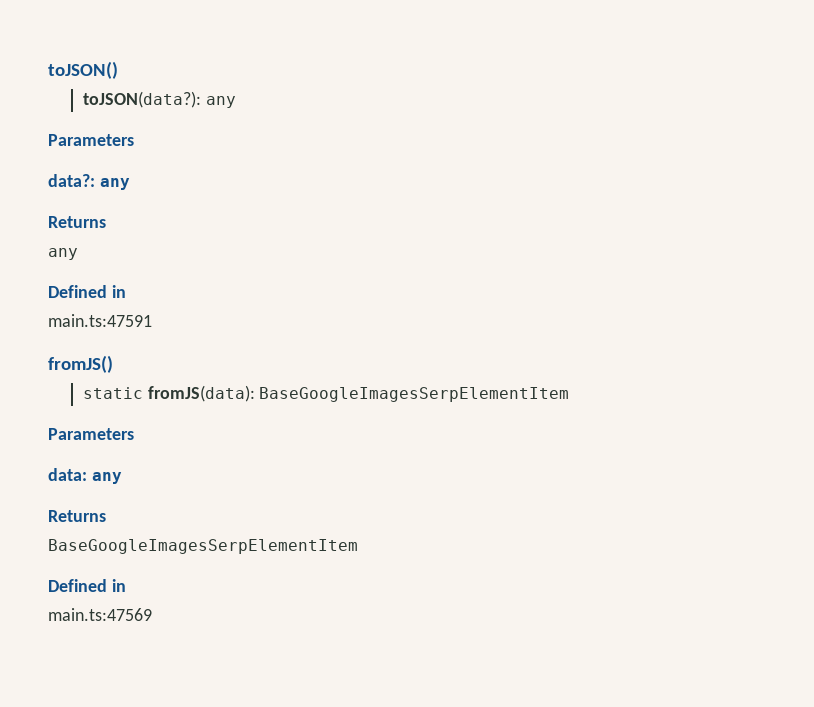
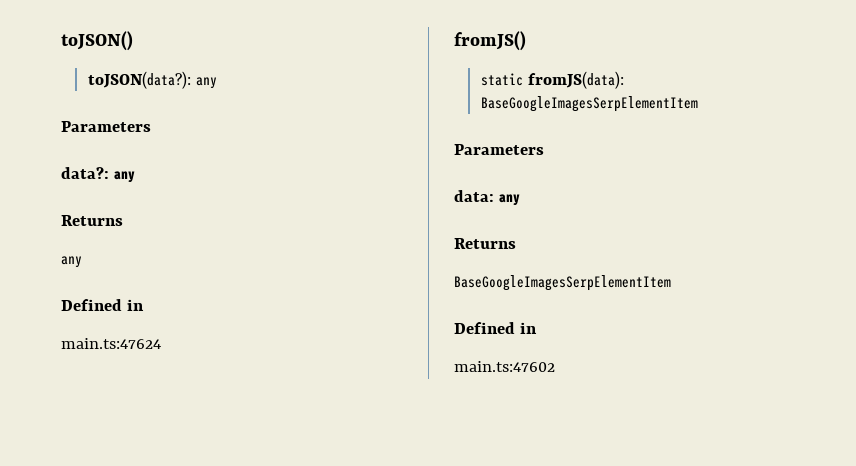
- main.ts:47591
+ main.ts:47624
- main.ts:47569
+ main.ts:47602

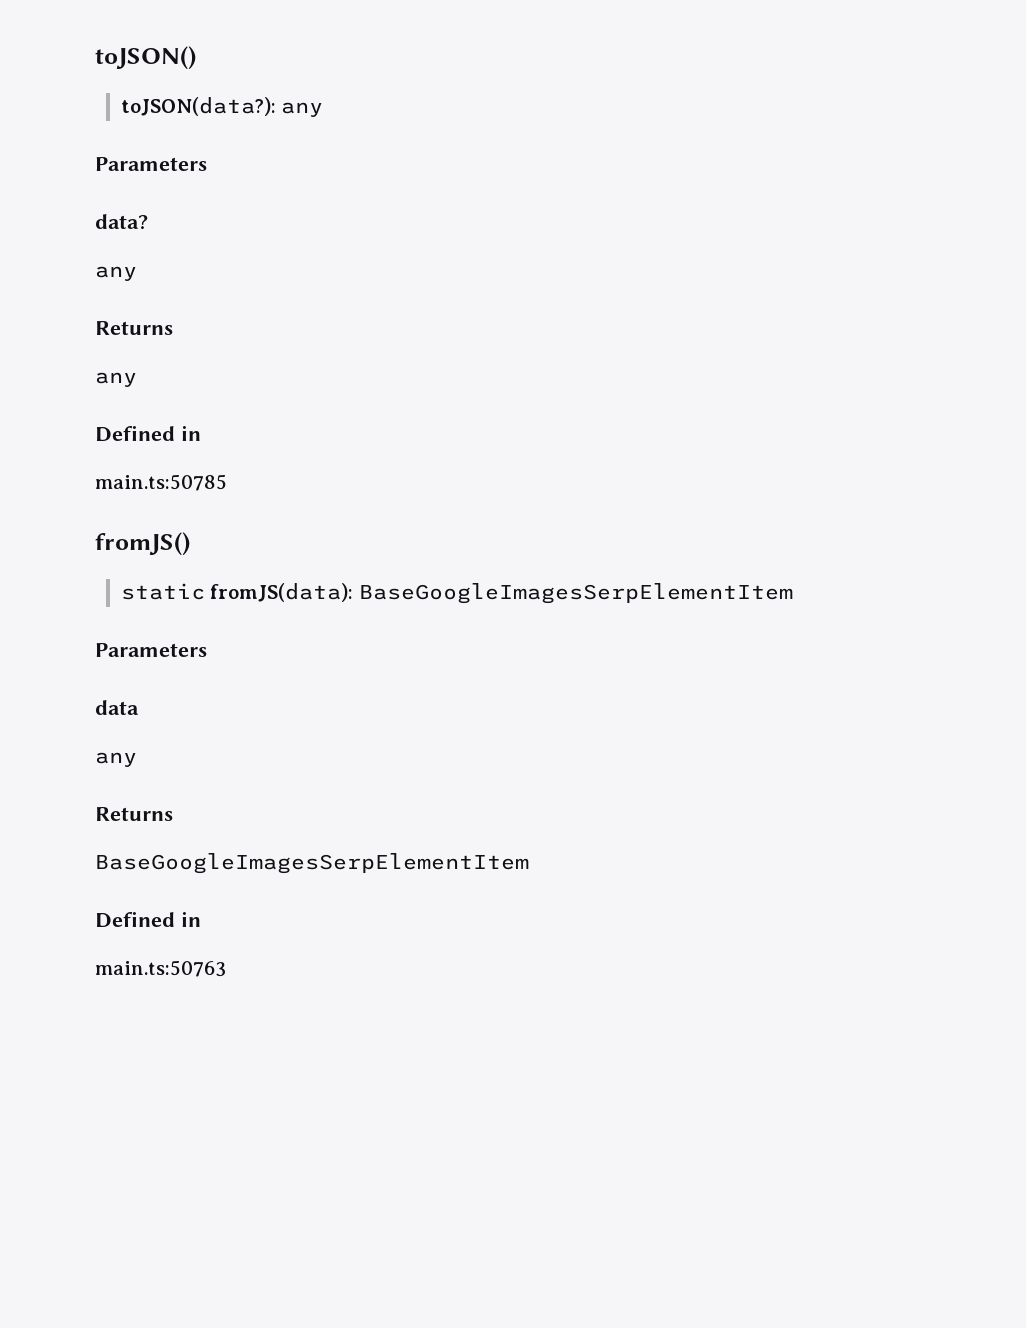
- data?: any
+ data?
+ any
- main.ts:47624
+ main.ts:50785
- data: any
+ data
+ any
- main.ts:47602
+ main.ts:50763

